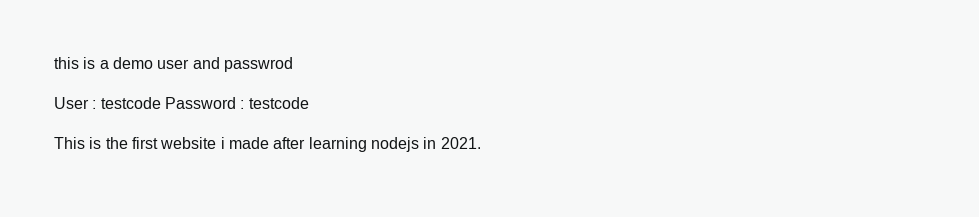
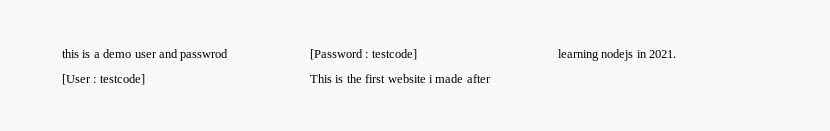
- User : testcode Password : testcode
+ [User : testcode]
+ [Password : testcode]

